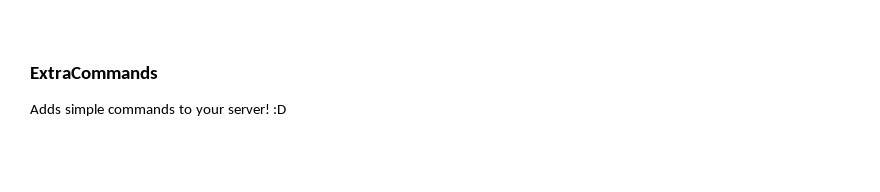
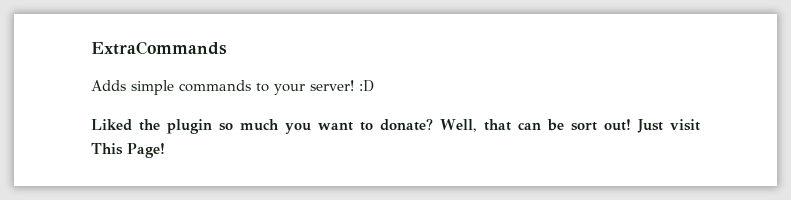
+ Liked the plugin so much you want to donate? Well, that can be sort out! Just visit This Page!

